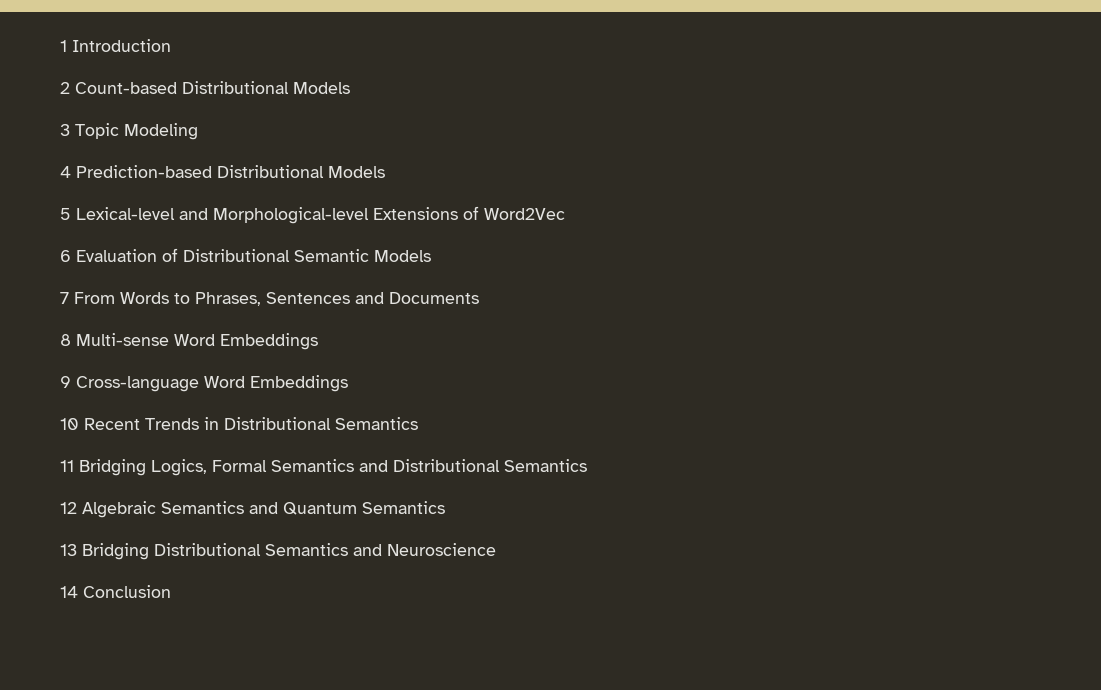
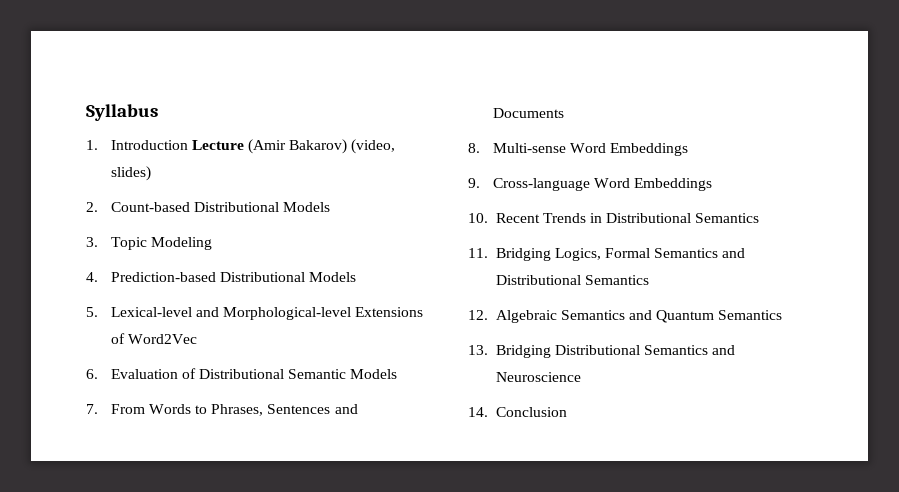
- 1 Introduction
- 2 Count-based Distributional Models
+ Syllabus
+ 1. Introduction Lecture (Amir Bakarov) (video, slides)
+ 2. Count-based Distributional Models
- 3 Topic Modeling
+ 3. Topic Modeling
- 4 Prediction-based Distributional Models
+ 4. Prediction-based Distributional Models
- 5 Lexical-level and Morphological-level Extensions of Word2Vec
+ 5. Lexical-level and Morphological-level Extensions of Word2Vec
- 6 Evaluation of Distributional Semantic Models
+ 6. Evaluation of Distributional Semantic Models
- 7 From Words to Phrases, Sentences and Documents
+ 7. From Words to Phrases, Sentences and Documents
- 8 Multi-sense Word Embeddings
+ 8. Multi-sense Word Embeddings
- 9 Cross-language Word Embeddings
+ 9. Cross-language Word Embeddings
- 10 Recent Trends in Distributional Semantics
+ 10. Recent Trends in Distributional Semantics
- 11 Bridging Logics, Formal Semantics and Distributional Semantics
+ 11. Bridging Logics, Formal Semantics and Distributional Semantics
- 12 Algebraic Semantics and Quantum Semantics
+ 12. Algebraic Semantics and Quantum Semantics
- 13 Bridging Distributional Semantics and Neuroscience
+ 13. Bridging Distributional Semantics and Neuroscience
- 14 Conclusion
+ 14. Conclusion

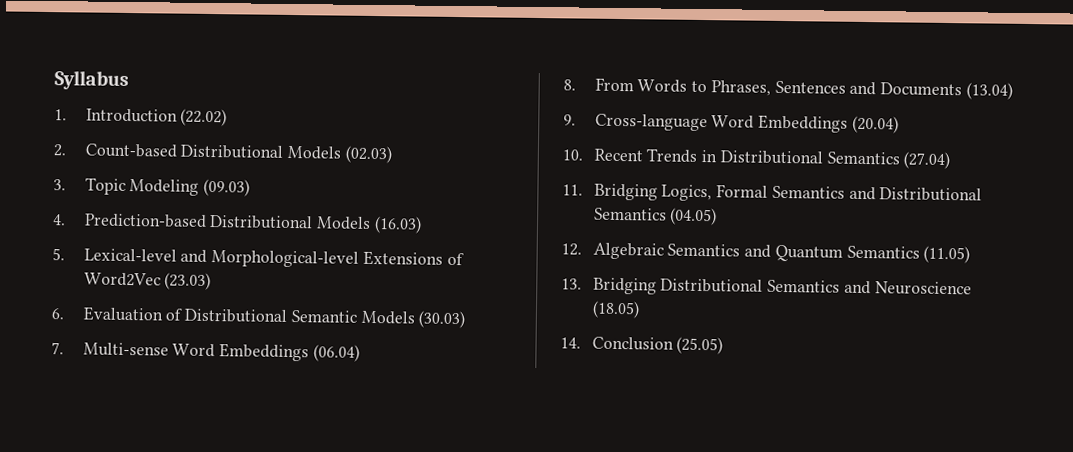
- 1. Introduction Lecture (Amir Bakarov) (video, slides)
+ 1. Introduction (22.02)
- 2. Count-based Distributional Models
+ 2. Count-based Distributional Models (02.03)
- 3. Topic Modeling
+ 3. Topic Modeling (09.03)
- 4. Prediction-based Distributional Models
+ 4. Prediction-based Distributional Models (16.03)
- 5. Lexical-level and Morphological-level Extensions of Word2Vec
+ 5. Lexical-level and Morphological-level Extensions of Word2Vec (23.03)
- 6. Evaluation of Distributional Semantic Models
- 7. From Words to Phrases, Sentences and Documents
- 8. Multi-sense Word Embeddings
+ 6. Evaluation of Distributional Semantic Models (30.03)
+ 7. Multi-sense Word Embeddings (06.04)
+ 8. From Words to Phrases, Sentences and Documents (13.04)
- 9. Cross-language Word Embeddings
+ 9. Cross-language Word Embeddings (20.04)
- 10. Recent Trends in Distributional Semantics
+ 10. Recent Trends in Distributional Semantics (27.04)
- 11. Bridging Logics, Formal Semantics and Distributional Semantics
+ 11. Bridging Logics, Formal Semantics and Distributional Semantics (04.05)
- 12. Algebraic Semantics and Quantum Semantics
+ 12. Algebraic Semantics and Quantum Semantics (11.05)
- 13. Bridging Distributional Semantics and Neuroscience
+ 13. Bridging Distributional Semantics and Neuroscience (18.05)
- 14. Conclusion
+ 14. Conclusion (25.05)

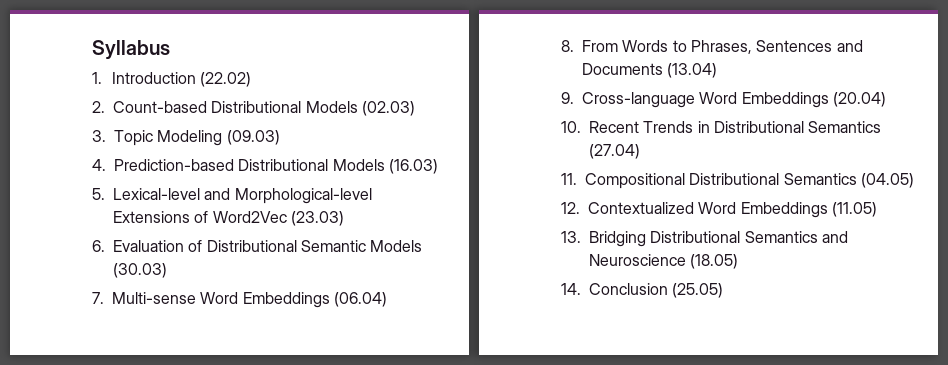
- 11. Bridging Logics, Formal Semantics and Distributional Semantics (04.05)
+ 11. Compositional Distributional Semantics (04.05)
- 12. Algebraic Semantics and Quantum Semantics (11.05)
+ 12. Contextualized Word Embeddings (11.05)

